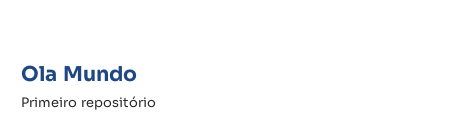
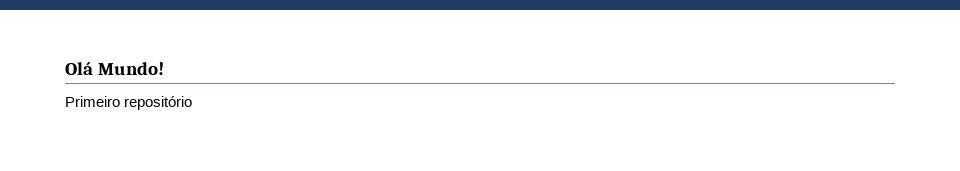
- Ola Mundo
+ Olá Mundo!

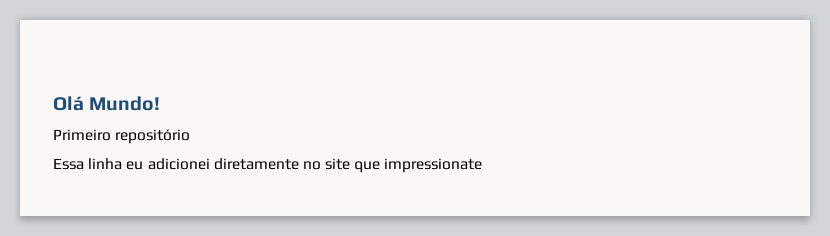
+ Essa linha eu adicionei diretamente no site que impressionate

